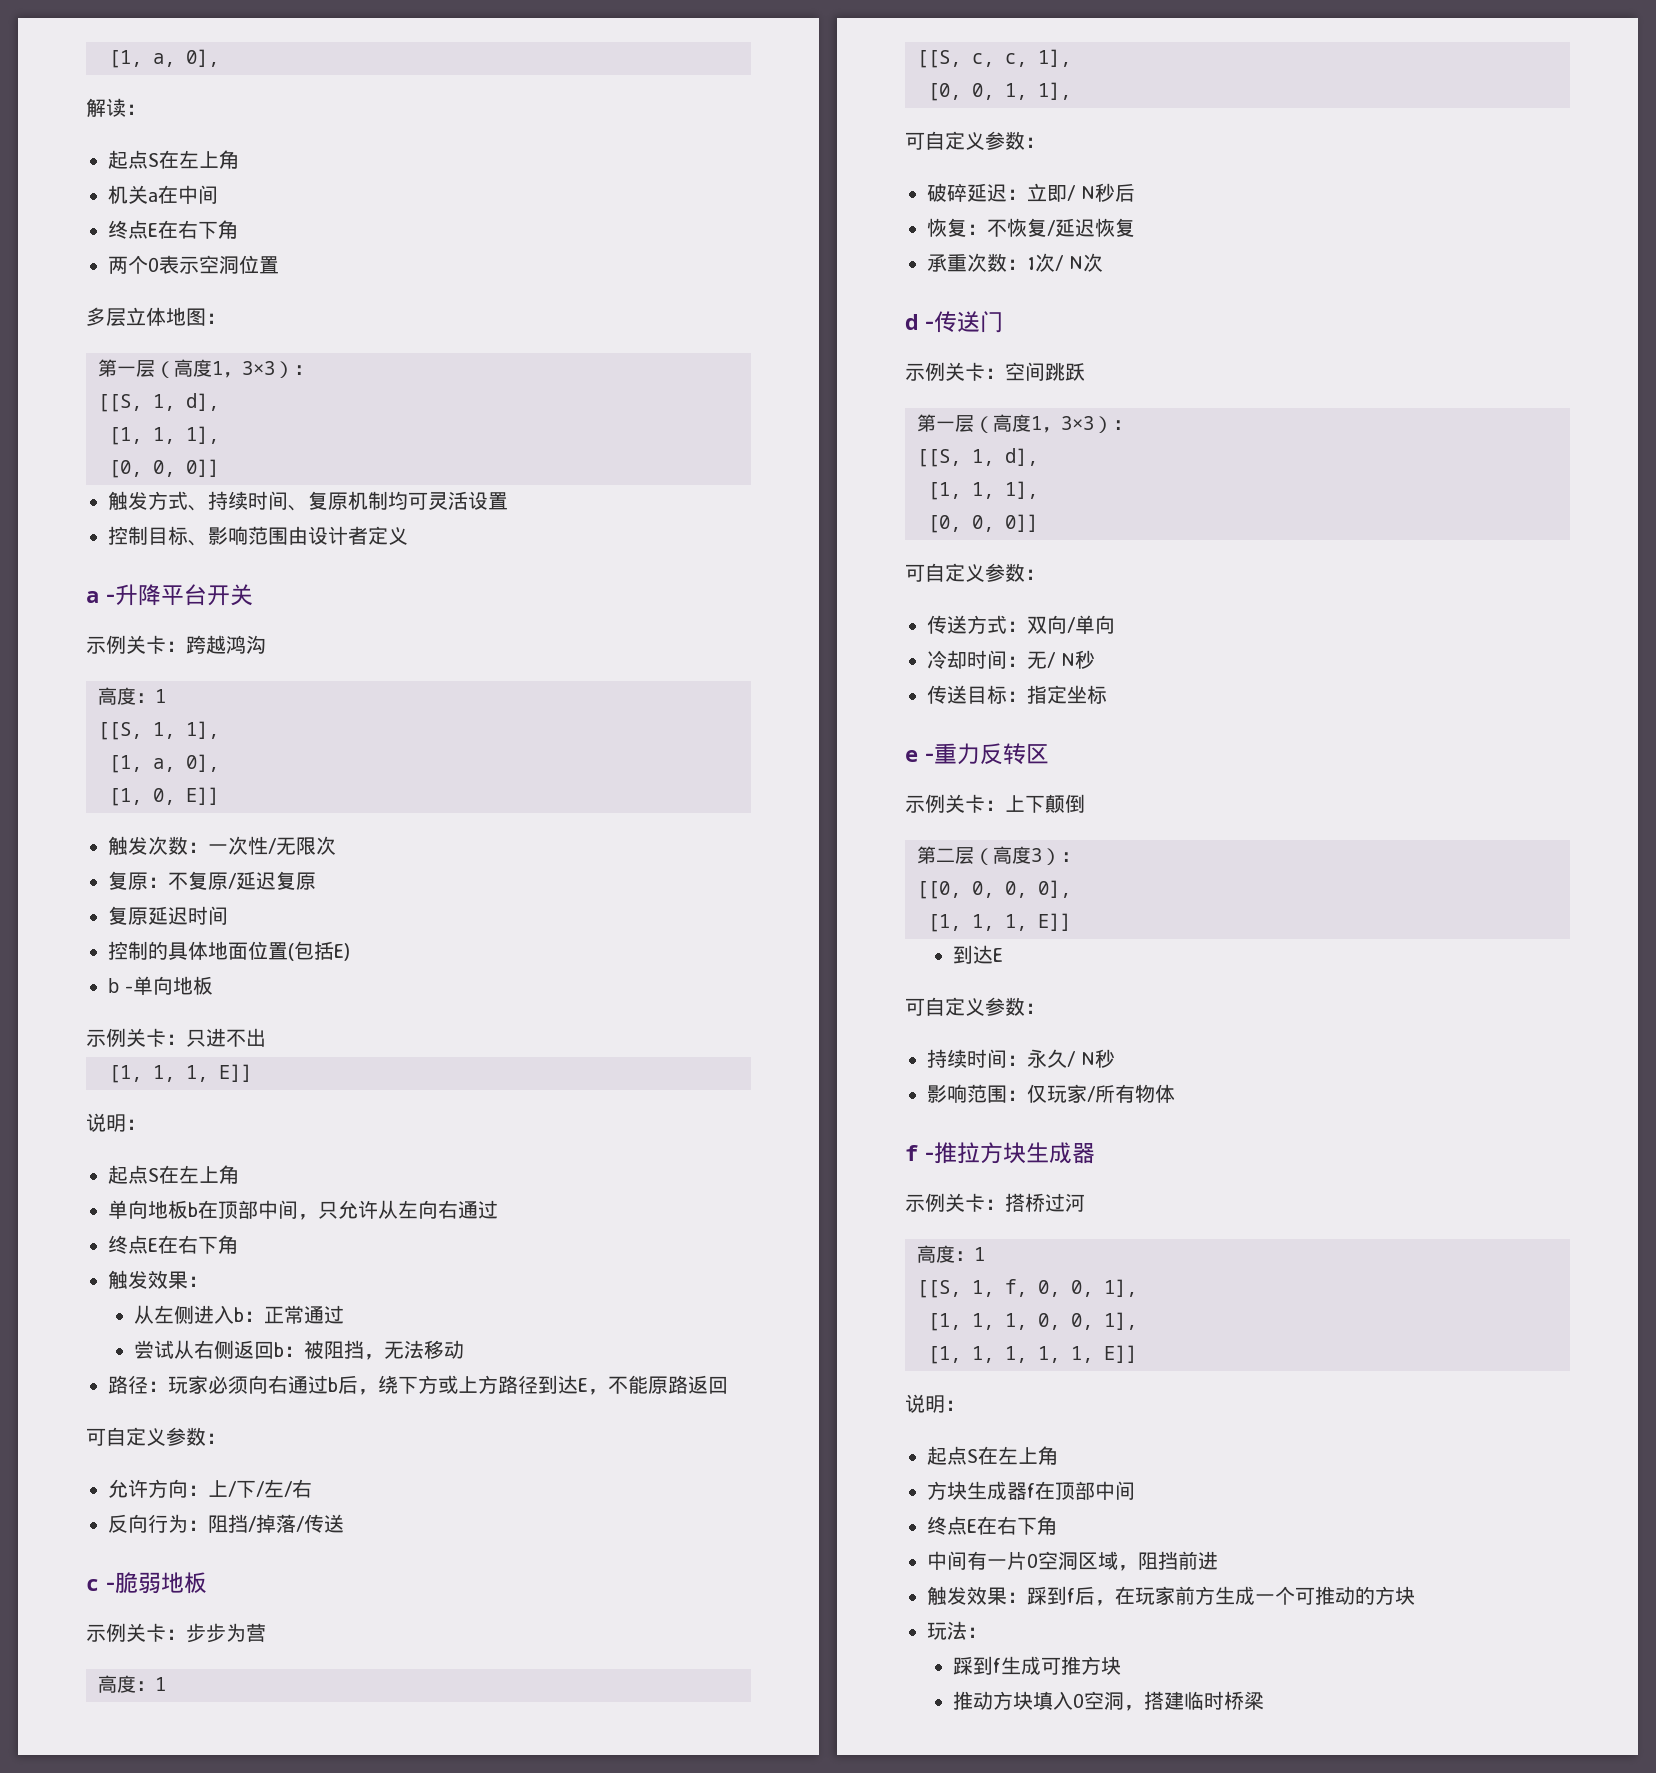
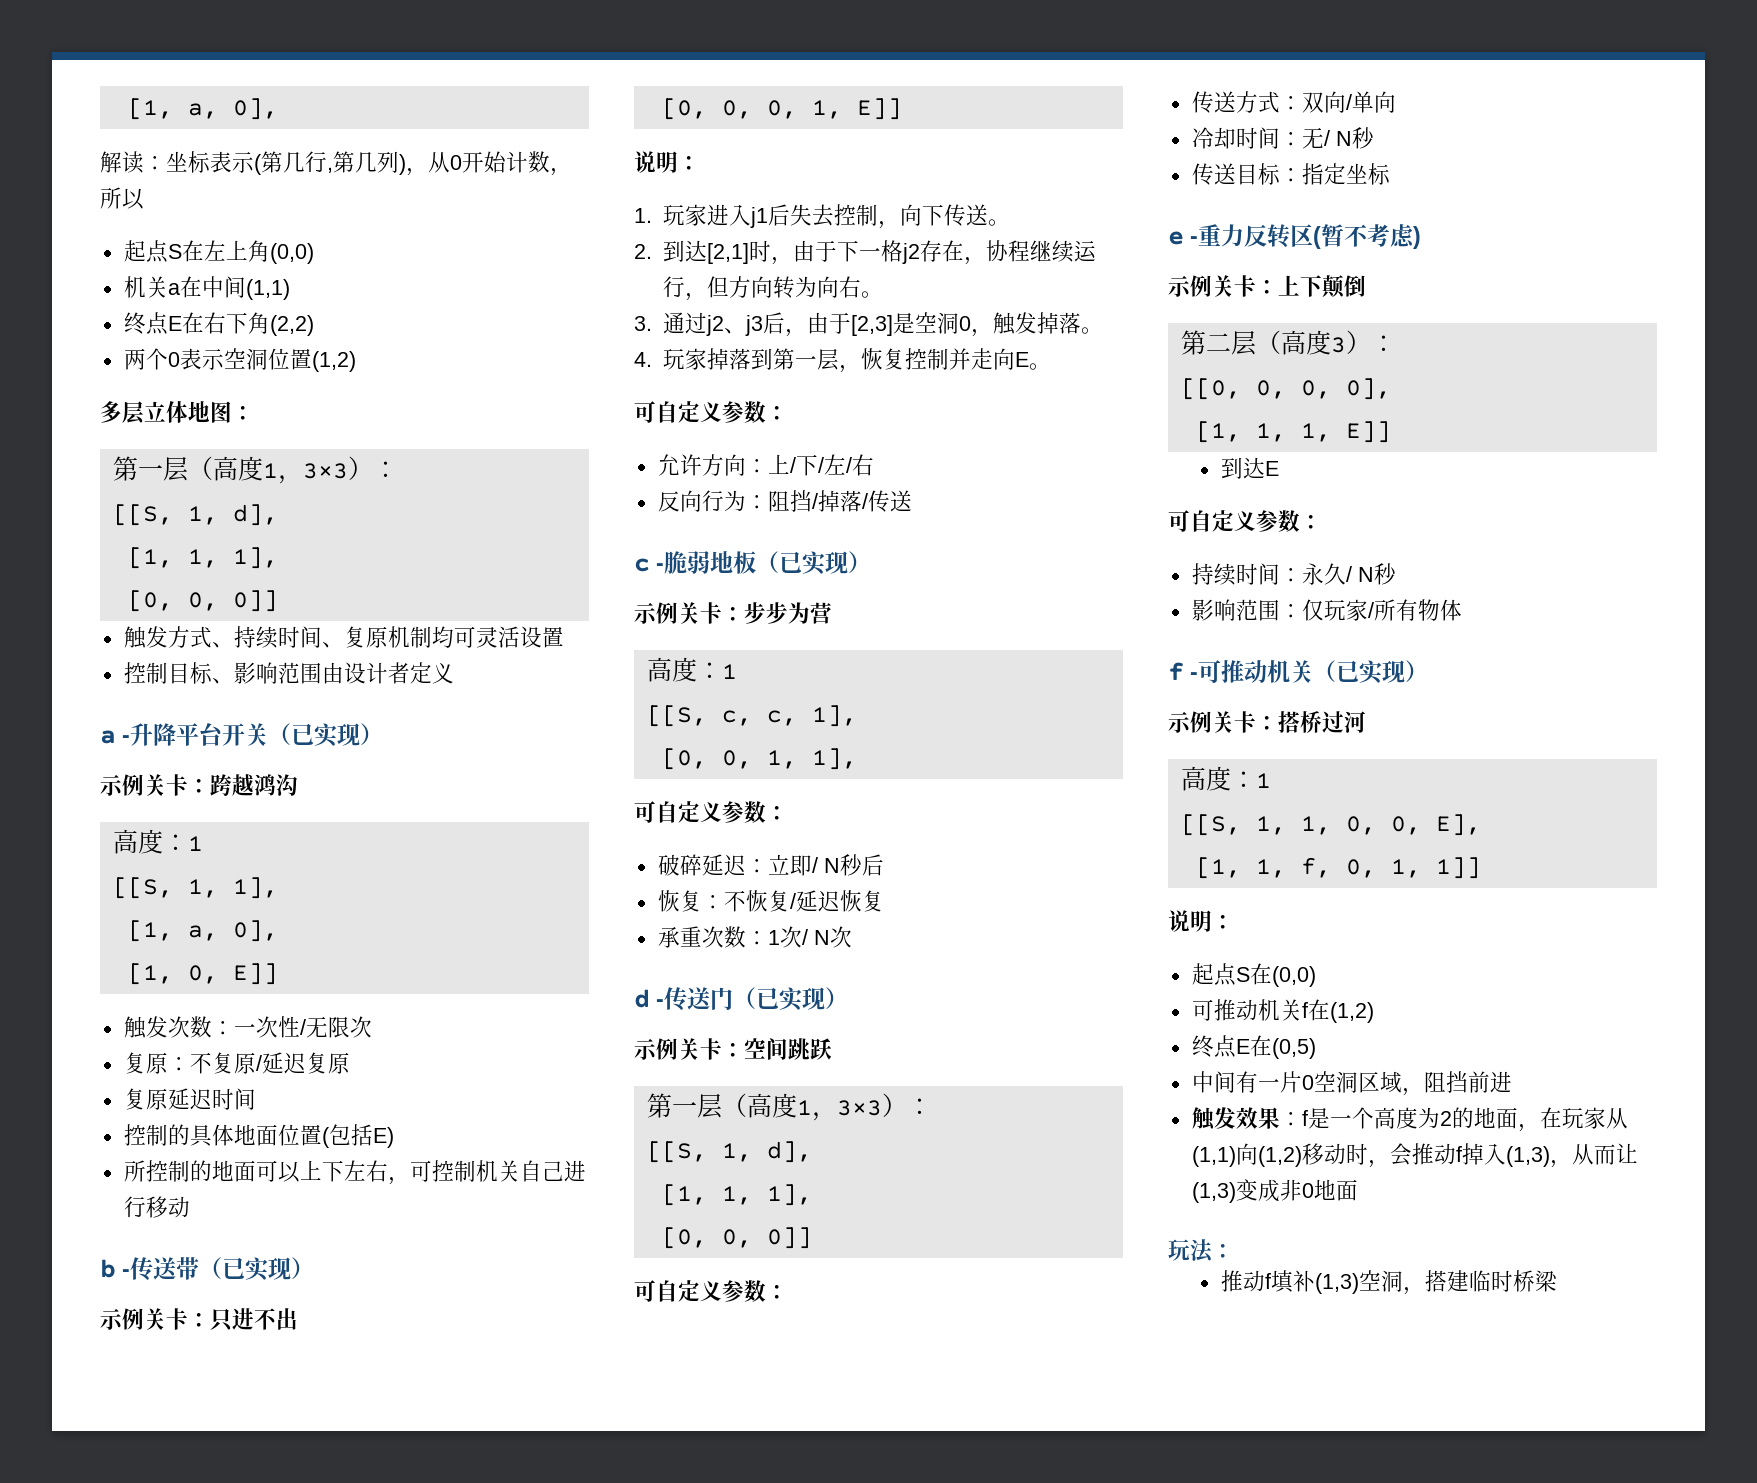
- 解读：
- 起点S在左上角
+ 解读：坐标表示(第几行,第几列)，从0开始计数，所以
+ 起点S在左上角(0,0)
- 机关a在中间
- 终点E在右下角
+ 机关a在中间(1,1)
+ 终点E在右下角(2,2)
- 两个0表示空洞位置
+ 两个0表示空洞位置(1,2)
- a -升降平台开关
+ a -升降平台开关（已实现）
- b -单向地板
+ 所控制的地面可以上下左右，可控制机关自己进行移动
+ b -传送带（已实现）
  示例关卡：只进不出
- [1, 1, 1, E]]
+ [0, 0, 0, 1, E]]
  说明：
- 起点S在左上角
- 单向地板b在顶部中间，只允许从左向右通过
- 终点E在右下角
- 触发效果：
- 从左侧进入b：正常通过
- 尝试从右侧返回b：被阻挡，无法移动
- 路径：玩家必须向右通过b后，绕下方或上方路径到达E，不能原路返回
+ 1.玩家进入j1后失去控制，向下传送。
+ 2.到达[2,1]时，由于下一格j2存在，协程继续运行，但方向转为向右。
+ 3.通过j2、j3后，由于[2,3]是空洞0，触发掉落。
+ 4.玩家掉落到第一层，恢复控制并走向E。
- c -脆弱地板
+ c -脆弱地板（已实现）
- d -传送门
+ d -传送门（已实现）
- e -重力反转区
+ e -重力反转区(暂不考虑)
- f -推拉方块生成器
+ f -可推动机关（已实现）
- [[S, 1, f, 0, 0, 1],
- [1, 1, 1, 0, 0, 1],
- [1, 1, 1, 1, 1, E]]
+ [[S, 1, 1, 0, 0, E],
+ [1, 1, f, 0, 1, 1]]
  说明：
- 起点S在左上角
- 方块生成器f在顶部中间
- 终点E在右下角
+ 起点S在(0,0)
+ 可推动机关f在(1,2)
+ 终点E在(0,5)
- 触发效果：踩到f后，在玩家前方生成一个可推动的方块
+ 触发效果：f是一个高度为2的地面，在玩家从(1,1)向(1,2)移动时，会推动f掉入(1,3)，从而让(1,3)变成非0地面
  玩法：
- 踩到f生成可推方块
- 推动方块填入0空洞，搭建临时桥梁
+ 推动f填补(1,3)空洞，搭建临时桥梁

